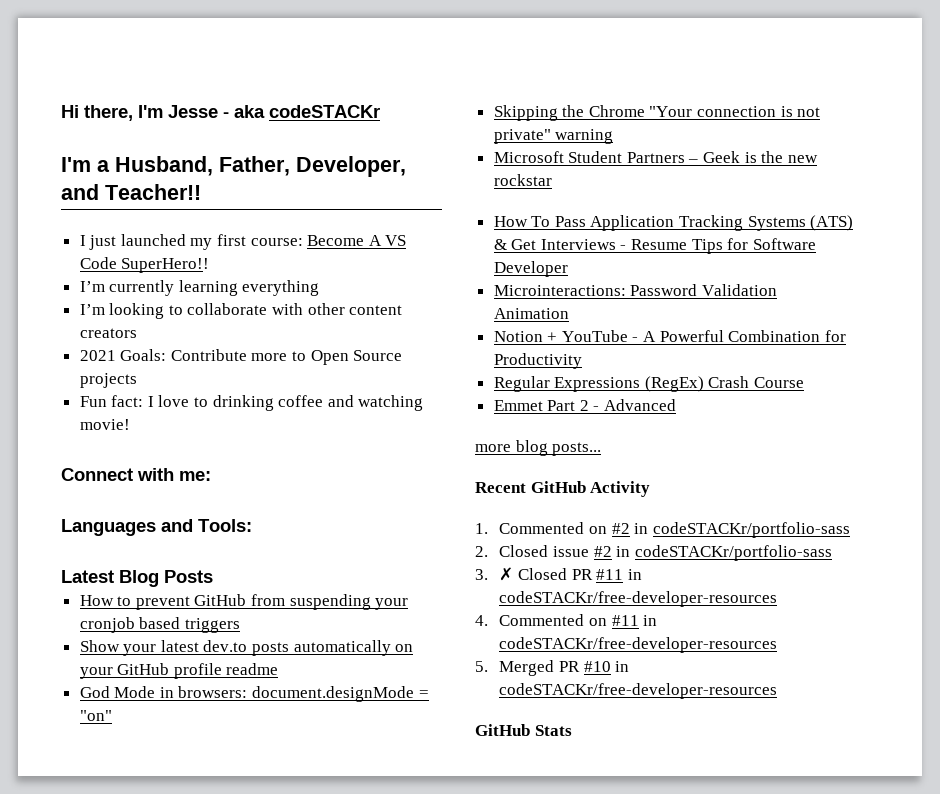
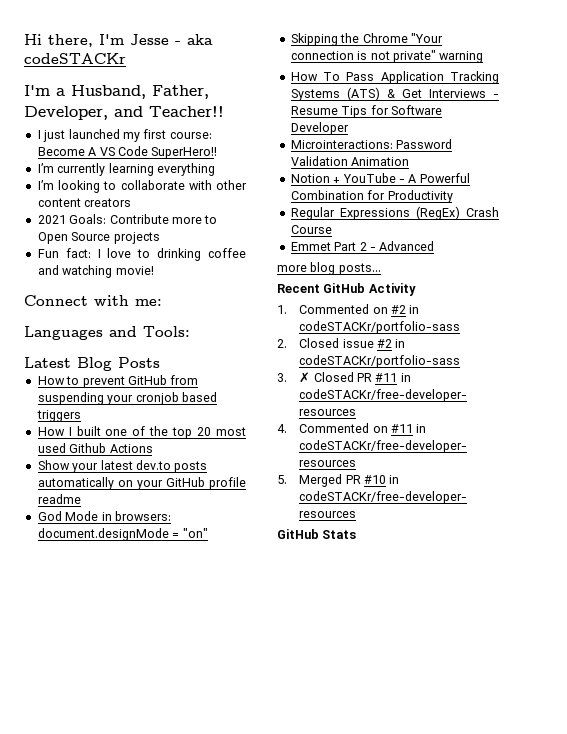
+ How I built one of the top 20 most used Github Actions
- Microsoft Student Partners – Geek is the new rockstar

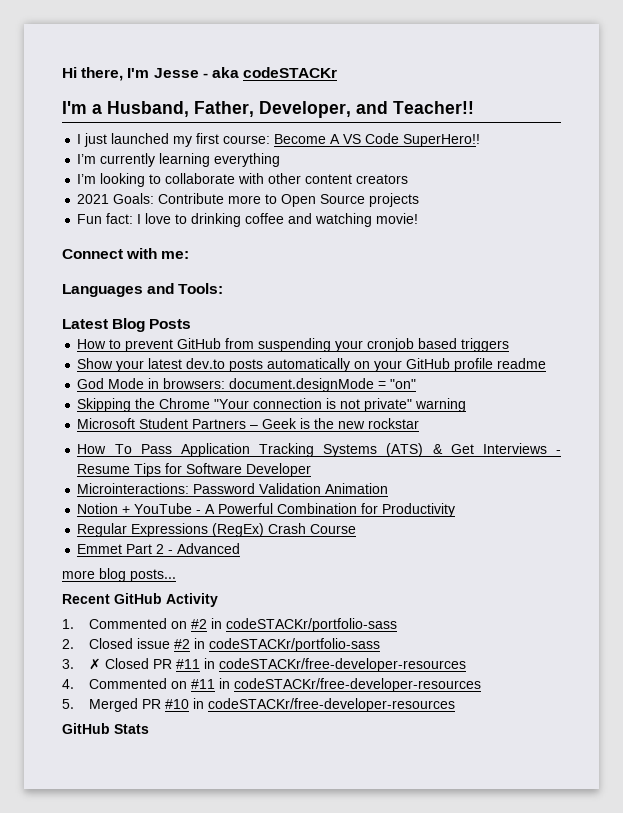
- How I built one of the top 20 most used Github Actions
+ Microsoft Student Partners – Geek is the new rockstar

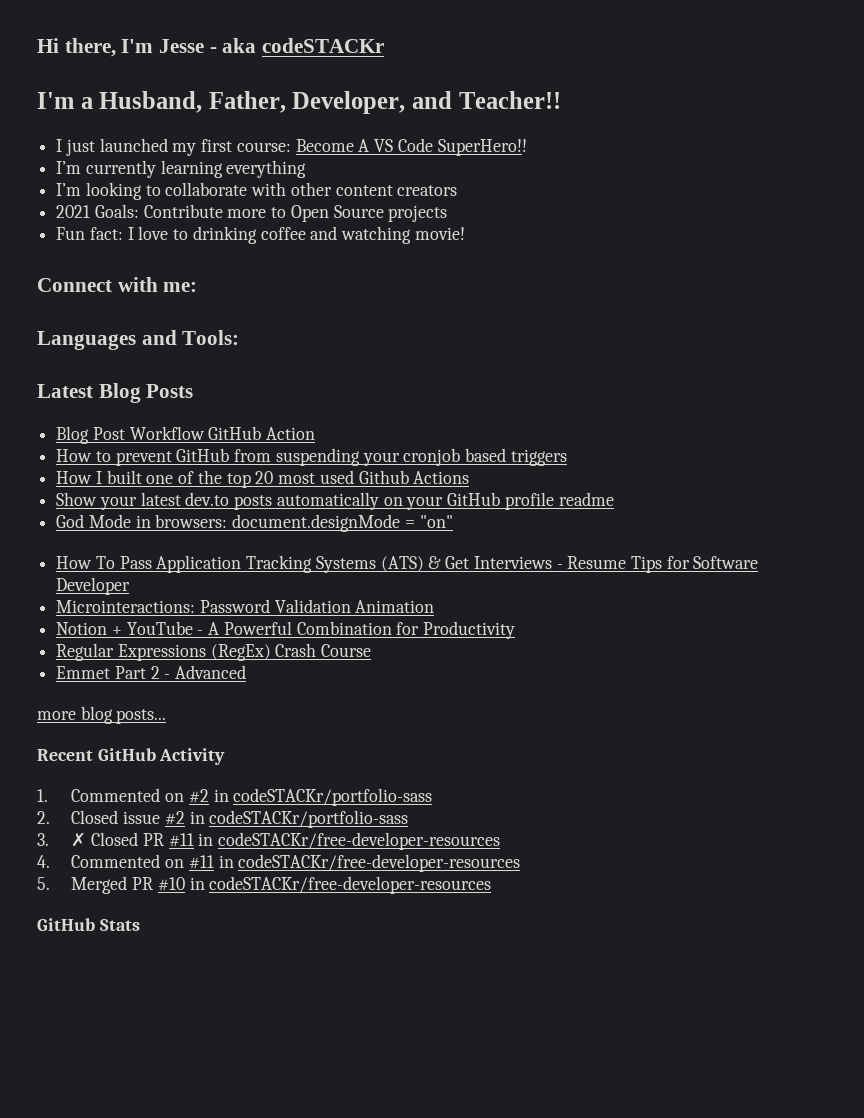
+ Blog Post Workflow GitHub Action
+ How I built one of the top 20 most used Github Actions
- Skipping the Chrome "Your connection is not private" warning
- Microsoft Student Partners – Geek is the new rockstar

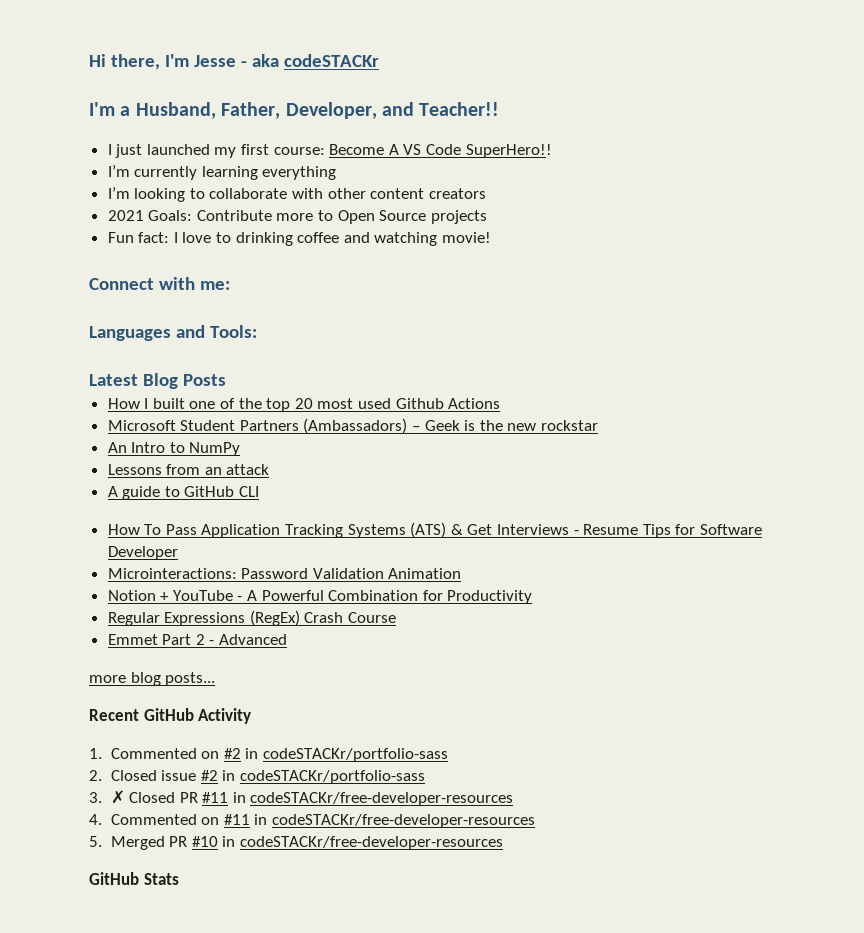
- Blog Post Workflow GitHub Action
- How to prevent GitHub from suspending your cronjob based triggers
- Show your latest dev.to posts automatically on your GitHub profile readme
- God Mode in browsers: document.designMode = "on"
+ Microsoft Student Partners (Ambassadors) – Geek is the new rockstar
+ An Intro to NumPy
+ Lessons from an attack
+ A guide to GitHub CLI

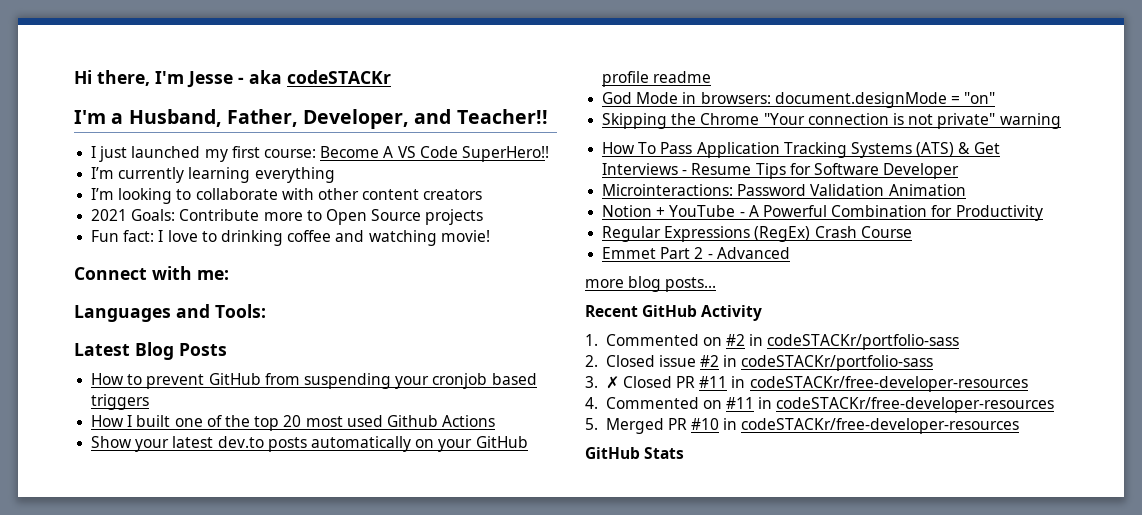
+ How to prevent GitHub from suspending your cronjob based triggers
- Microsoft Student Partners (Ambassadors) – Geek is the new rockstar
- An Intro to NumPy
- Lessons from an attack
- A guide to GitHub CLI
+ Show your latest dev.to posts automatically on your GitHub profile readme
+ God Mode in browsers: document.designMode = "on"
+ Skipping the Chrome "Your connection is not private" warning

